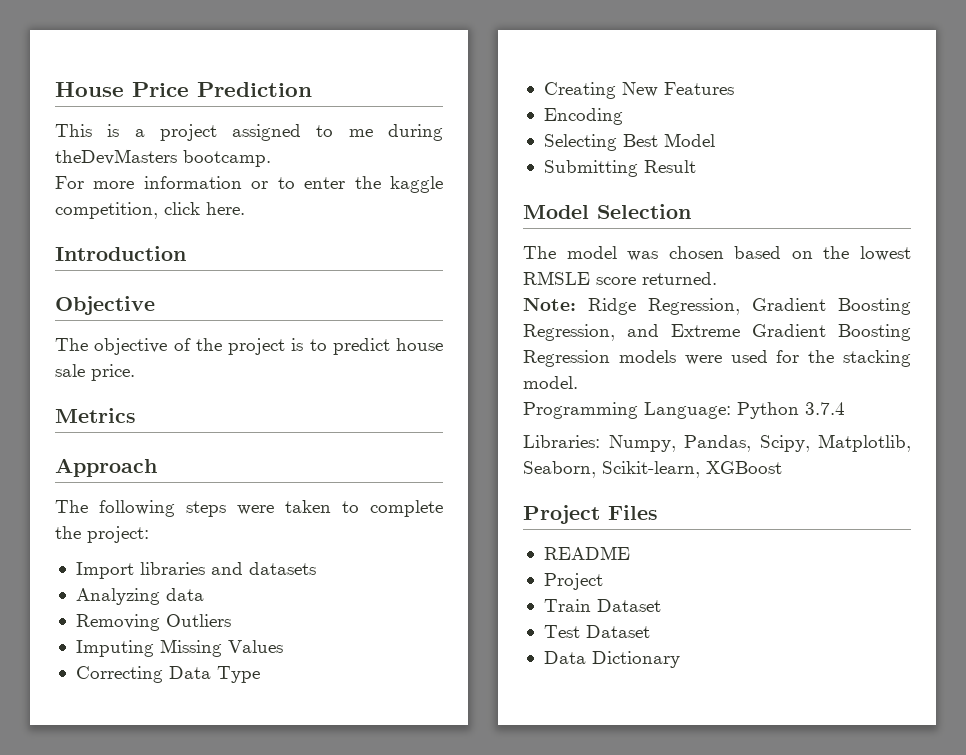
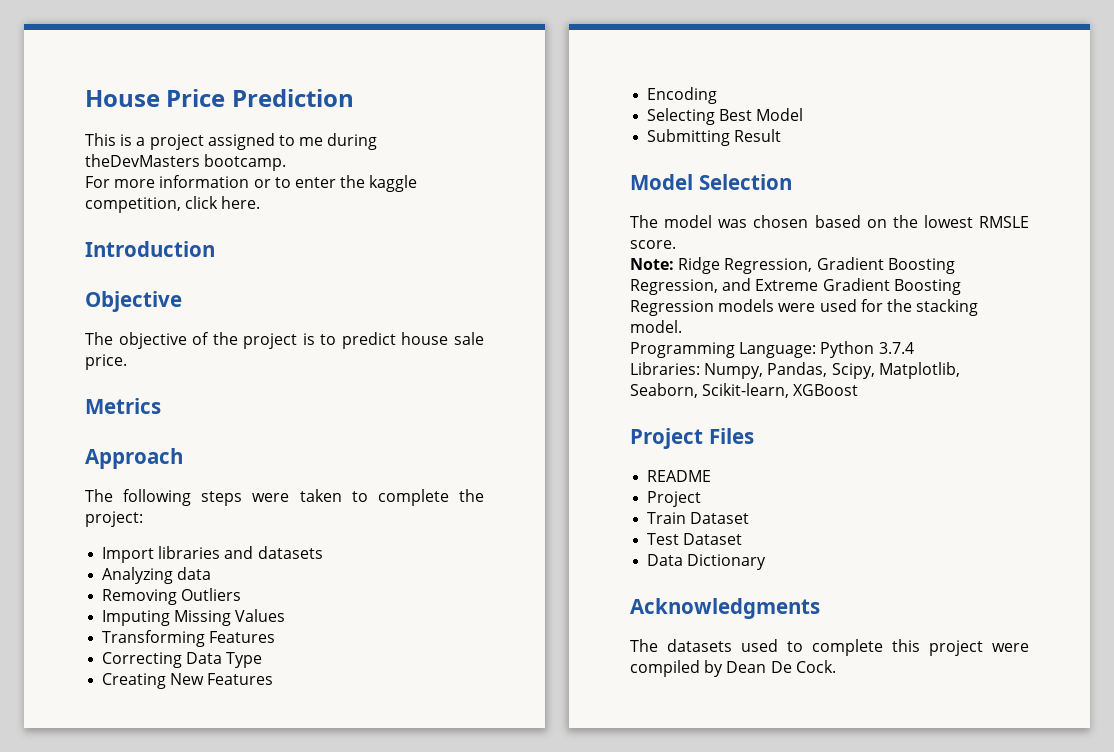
+ Transforming Features
- The model was chosen based on the lowest RMSLE score returned.
+ The model was chosen based on the lowest RMSLE score.
+ Acknowledgments
+ The datasets used to complete this project were compiled by Dean De Cock.

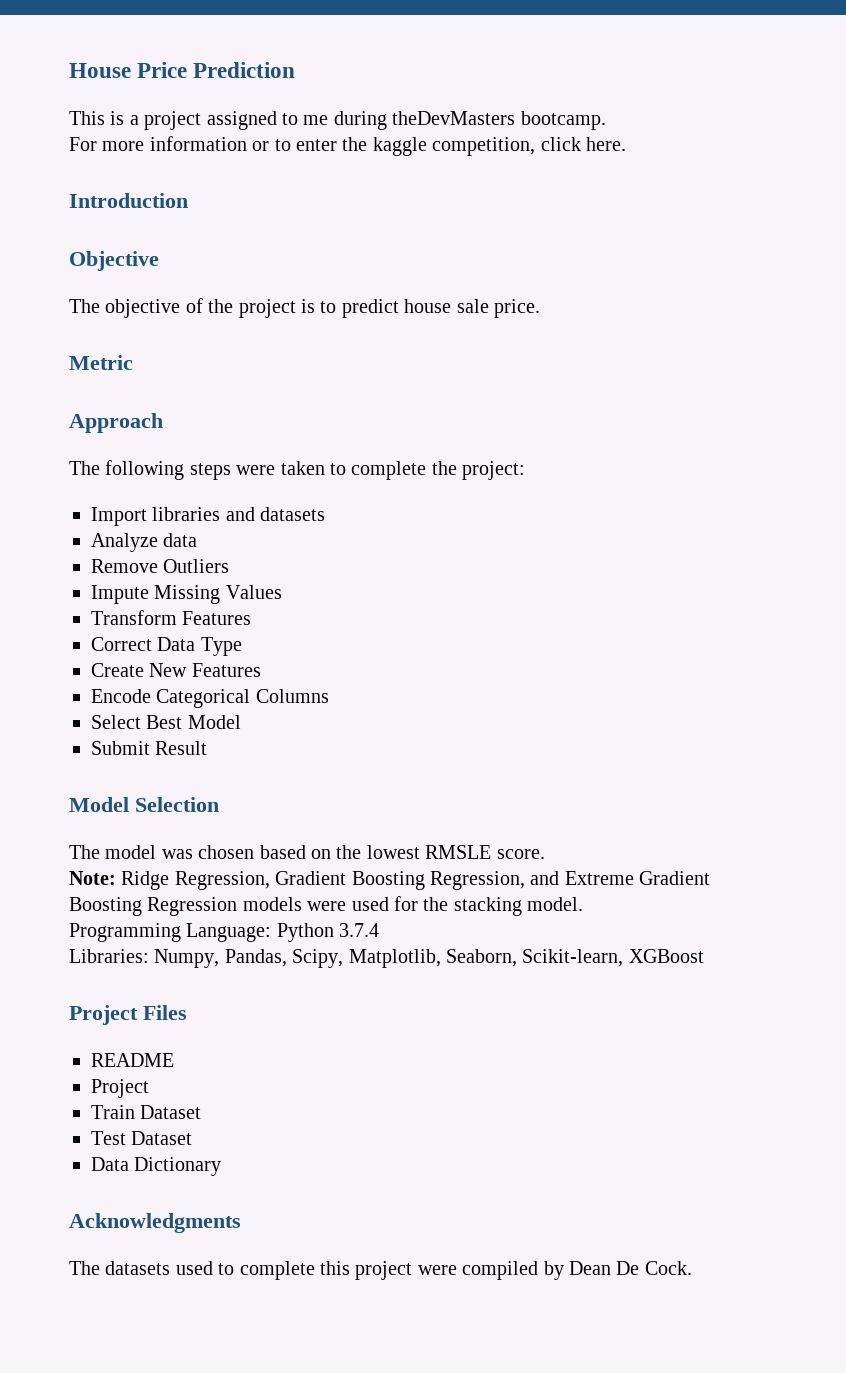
- Metrics
+ Metric
- Analyzing data
+ Analyze data
- Removing Outliers
+ Remove Outliers
- Imputing Missing Values
+ Impute Missing Values
- Transforming Features
- Correcting Data Type
+ Transform Features
+ Correct Data Type
- Creating New Features
+ Create New Features
- Encoding
- Selecting Best Model
+ Encode Categorical Columns
+ Select Best Model
- Submitting Result
+ Submit Result

